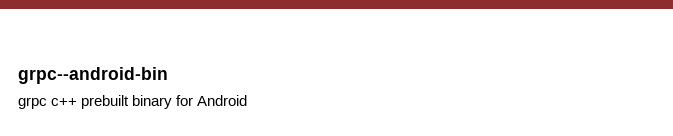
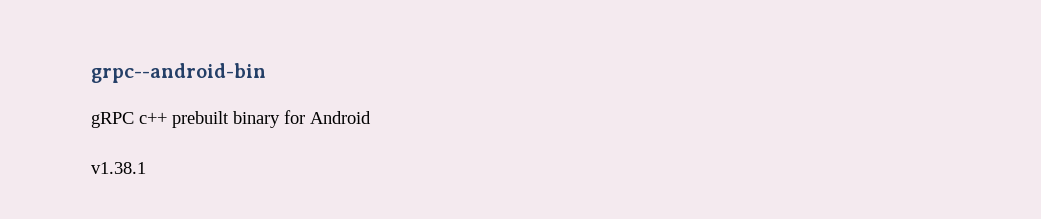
- grpc c++ prebuilt binary for Android
+ gRPC c++ prebuilt binary for Android
+ v1.38.1

